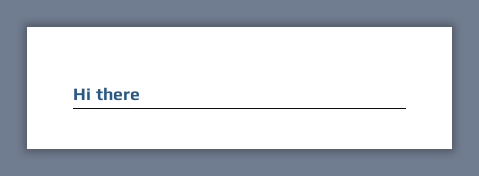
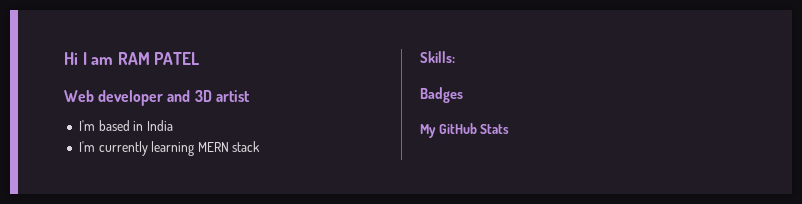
- Hi there
+ Hi I am RAM PATEL
+ Web developer and 3D artist
+ I'm based in India
+ I'm currently learning MERN stack
+ Skills:
+ Badges
+ My GitHub Stats

